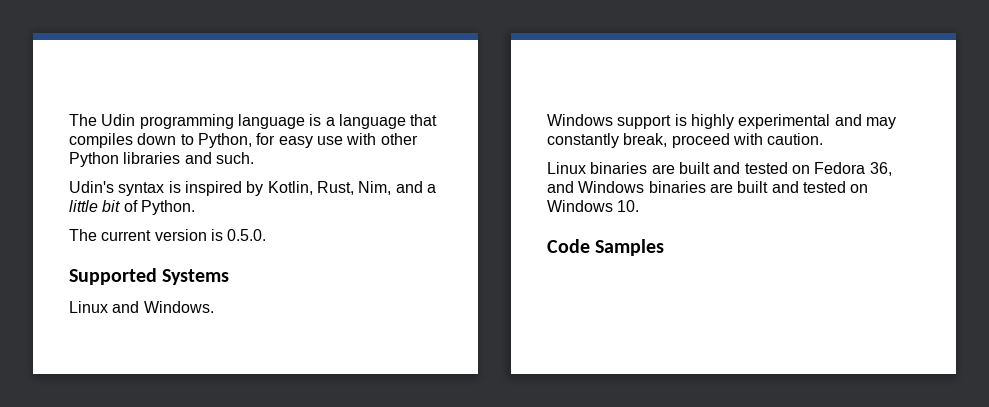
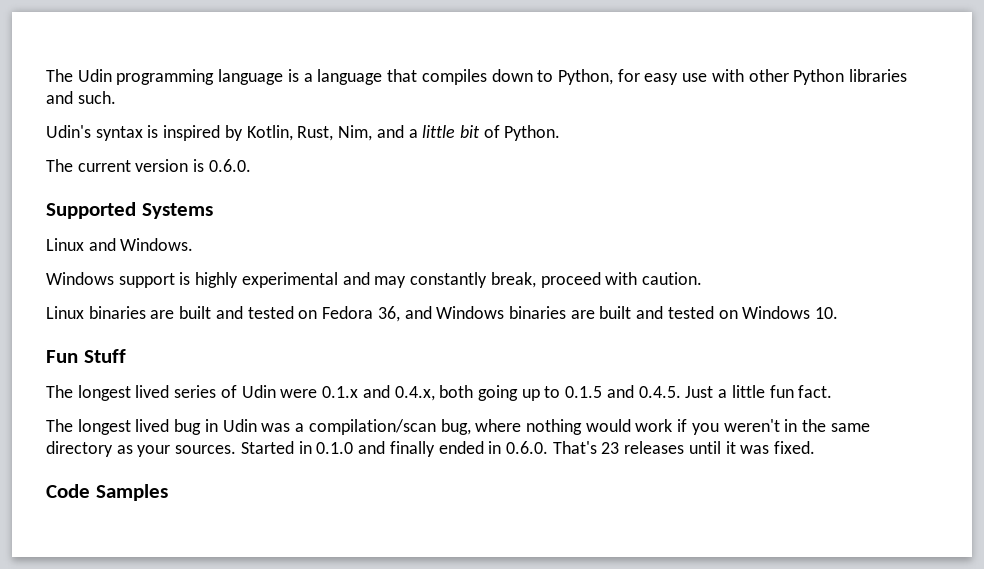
- The current version is 0.5.0.
+ The current version is 0.6.0.
+ Fun Stuff
+ The longest lived series of Udin were 0.1.x and 0.4.x, both going up to 0.1.5 and 0.4.5. Just a little fun fact.
+ The longest lived bug in Udin was a compilation/scan bug, where nothing would work if you weren't in the same directory as your sources. Started in 0.1.0 and finally ended in 0.6.0. That's 23 releases until it was fixed.

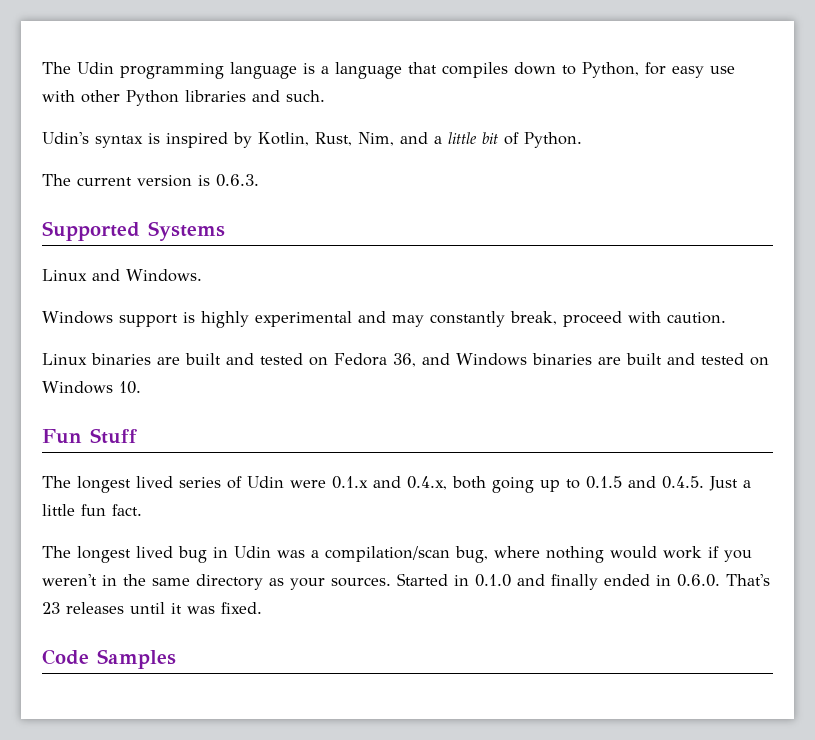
- The current version is 0.6.0.
+ The current version is 0.6.3.

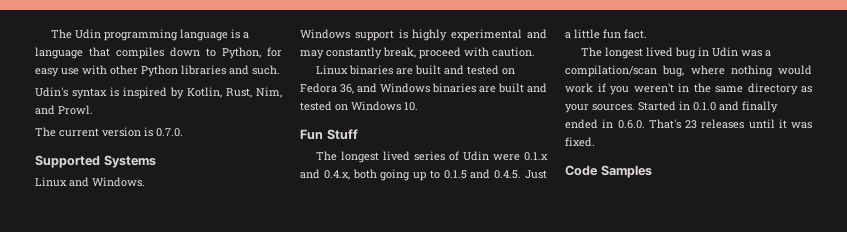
- Udin's syntax is inspired by Kotlin, Rust, Nim, and a little bit of Python.
+ Udin's syntax is inspired by Kotlin, Rust, Nim, and Prowl.
- The current version is 0.6.3.
+ The current version is 0.7.0.

